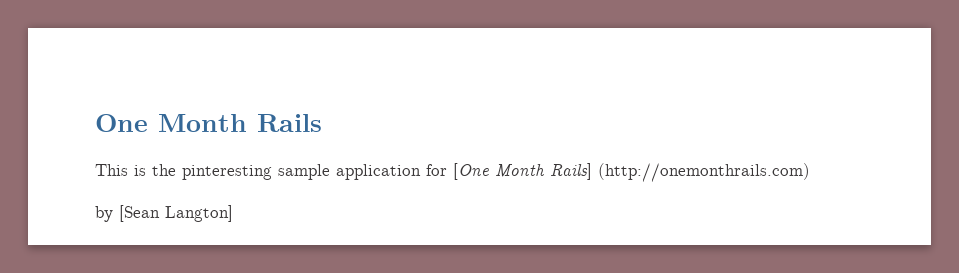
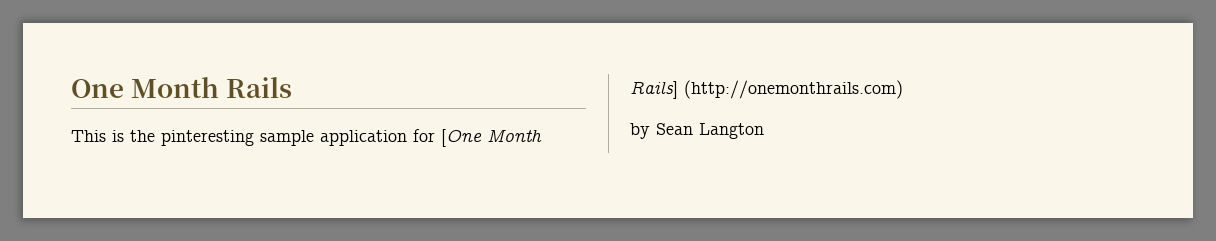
- by [Sean Langton]
+ by Sean Langton

